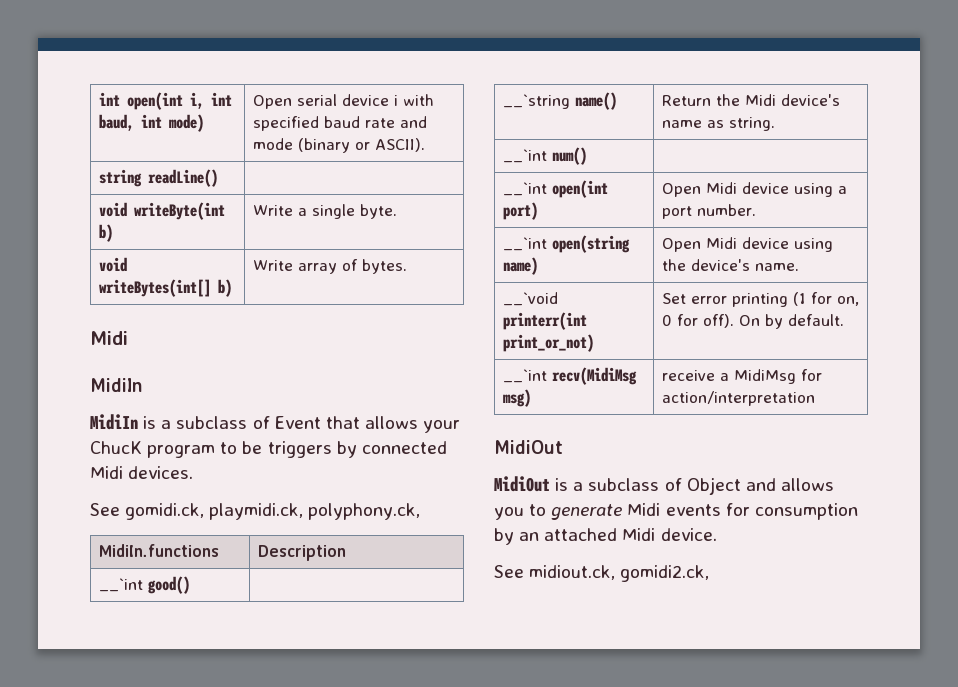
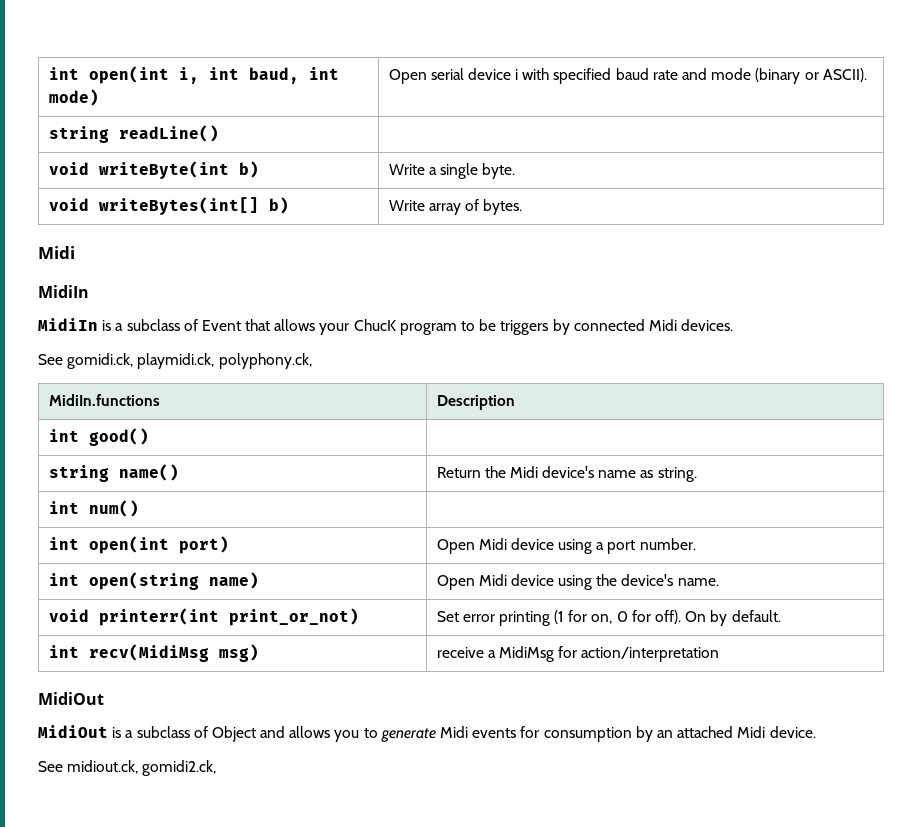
- __`int good() |
+ int good() |
- __`string name() | Return the Midi device's name as string.
+ string name() | Return the Midi device's name as string.
- __`int num() |
+ int num() |
- __`int open(int port) | Open Midi device using a port number.
+ int open(int port) | Open Midi device using a port number.
- __`int open(string name) | Open Midi device using the device's name.
+ int open(string name) | Open Midi device using the device's name.
- __`void printerr(int print_or_not) | Set error printing (1 for on, 0 for off). On by default.
+ void printerr(int print_or_not) | Set error printing (1 for on, 0 for off). On by default.
- __`int recv(MidiMsg msg) | receive a MidiMsg for action/interpretation
+ int recv(MidiMsg msg) | receive a MidiMsg for action/interpretation

